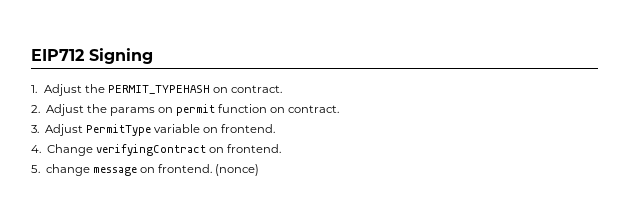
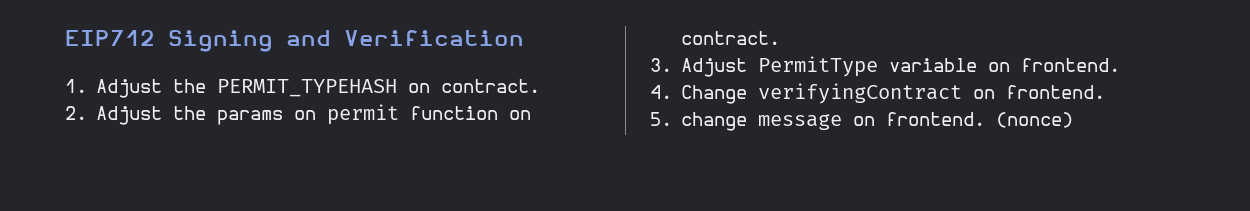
- EIP712 Signing
+ EIP712 Signing and Verification

